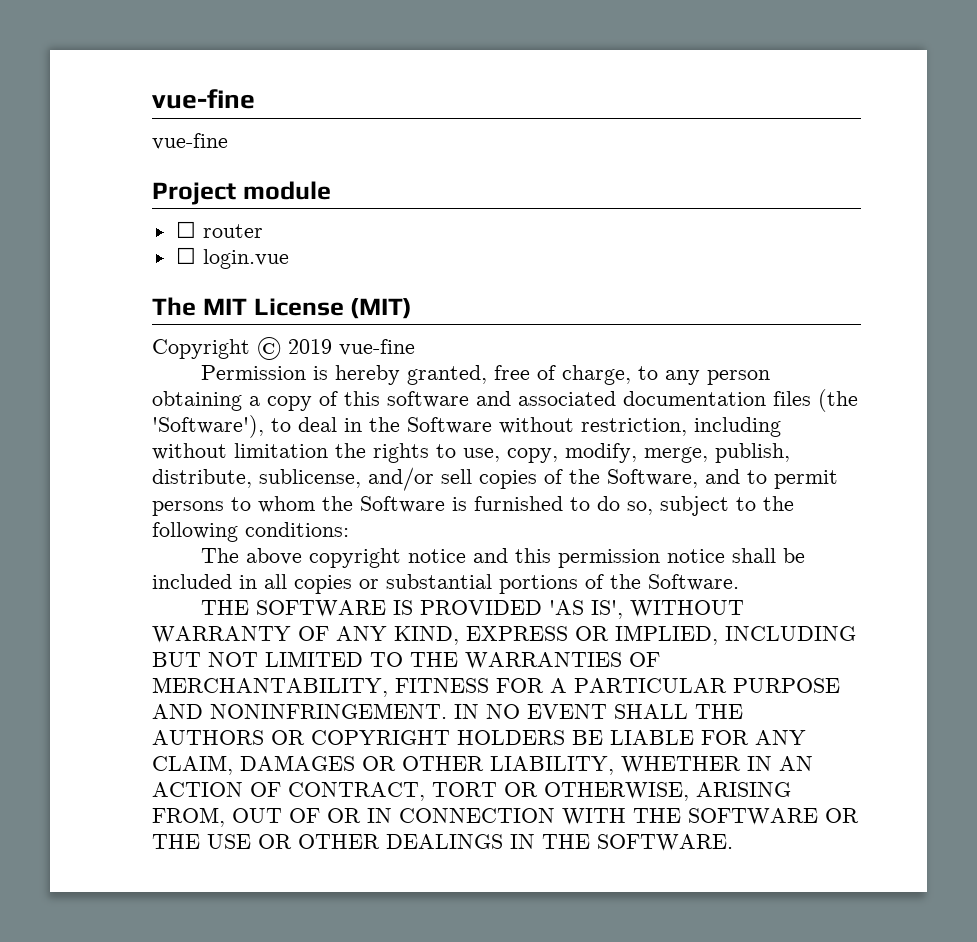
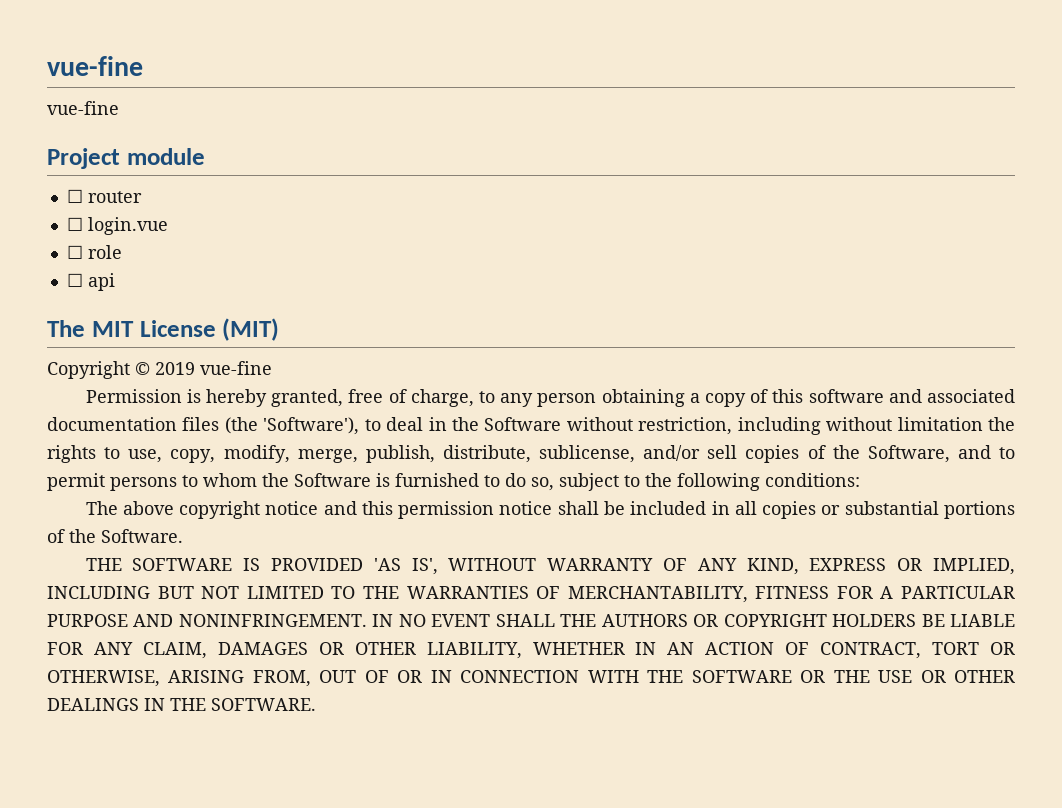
+ ☐ role
+ ☐ api

